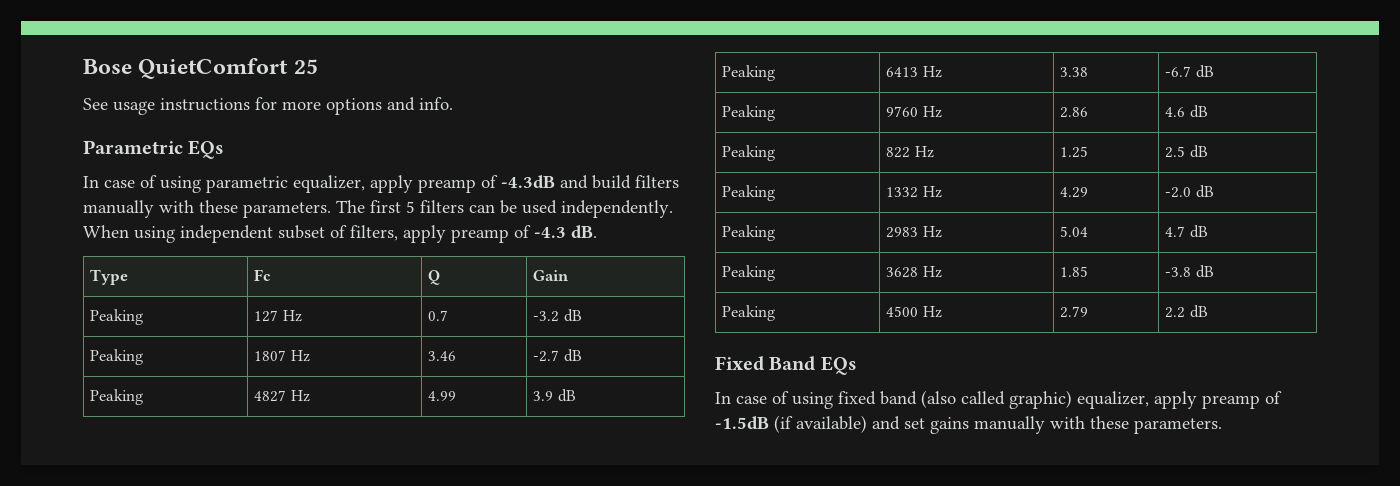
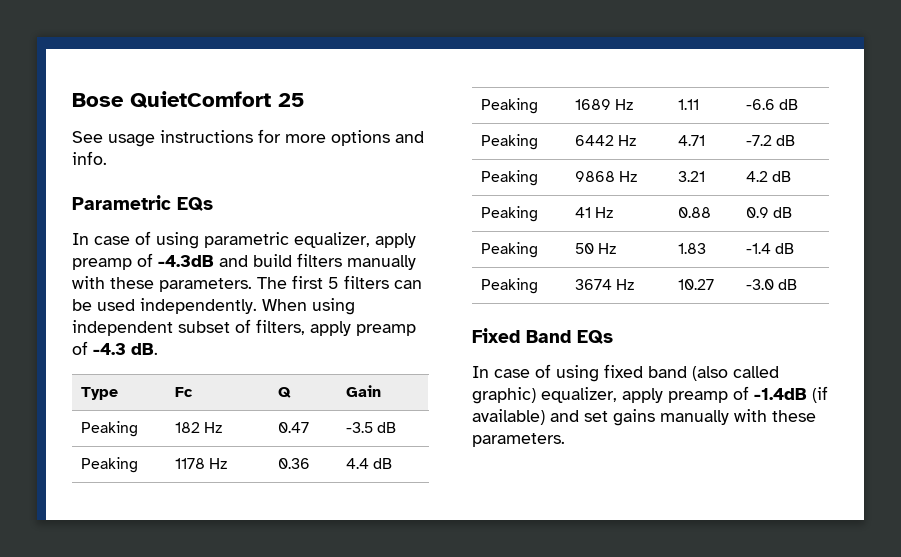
- Peaking | 127 Hz | 0.7 | -3.2 dB
- Peaking | 1807 Hz | 3.46 | -2.7 dB
- Peaking | 4827 Hz | 4.99 | 3.9 dB
- Peaking | 6413 Hz | 3.38 | -6.7 dB
- Peaking | 9760 Hz | 2.86 | 4.6 dB
- Peaking | 822 Hz | 1.25 | 2.5 dB
- Peaking | 1332 Hz | 4.29 | -2.0 dB
- Peaking | 2983 Hz | 5.04 | 4.7 dB
- Peaking | 3628 Hz | 1.85 | -3.8 dB
- Peaking | 4500 Hz | 2.79 | 2.2 dB
+ Peaking | 182 Hz | 0.47 | -3.5 dB
+ Peaking | 1178 Hz | 0.36 | 4.4 dB
+ Peaking | 1689 Hz | 1.11 | -6.6 dB
+ Peaking | 6442 Hz | 4.71 | -7.2 dB
+ Peaking | 9868 Hz | 3.21 | 4.2 dB
+ Peaking | 41 Hz | 0.88 | 0.9 dB
+ Peaking | 50 Hz | 1.83 | -1.4 dB
+ Peaking | 3674 Hz | 10.27 | -3.0 dB
- In case of using fixed band (also called graphic) equalizer, apply preamp of -1.5dB (if available) and set gains manually with these parameters.
+ In case of using fixed band (also called graphic) equalizer, apply preamp of -1.4dB (if available) and set gains manually with these parameters.

